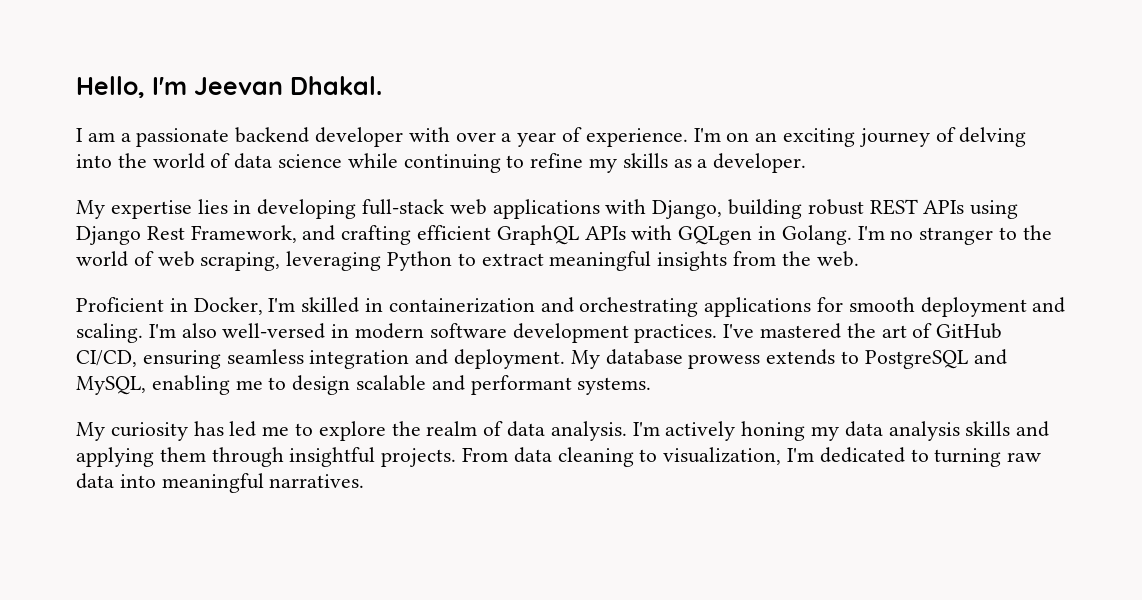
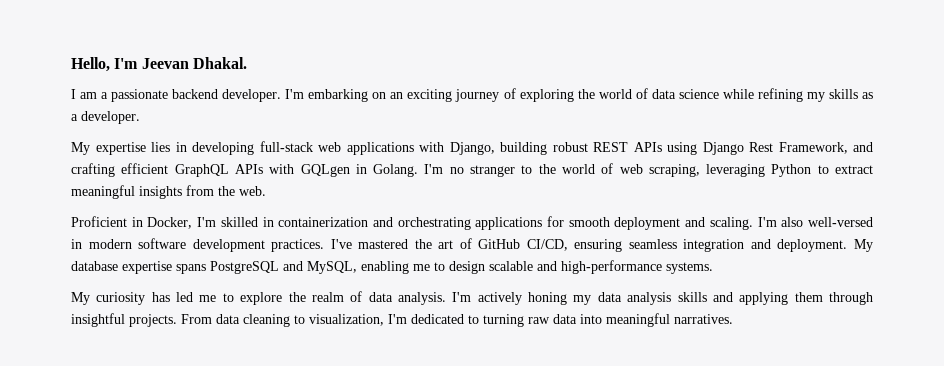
- I am a passionate backend developer with over a year of experience. I'm on an exciting journey of delving into the world of data science while continuing to refine my skills as a developer.
+ I am a passionate backend developer. I'm embarking on an exciting journey of exploring the world of data science while refining my skills as a developer.
- My database prowess extends to PostgreSQL and MySQL, enabling me to design scalable and performant systems.
+ My database expertise spans PostgreSQL and MySQL, enabling me to design scalable and high-performance systems.

